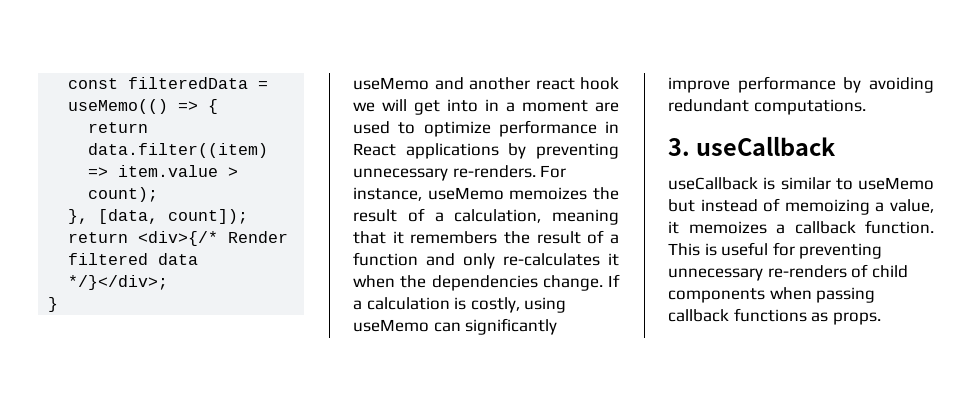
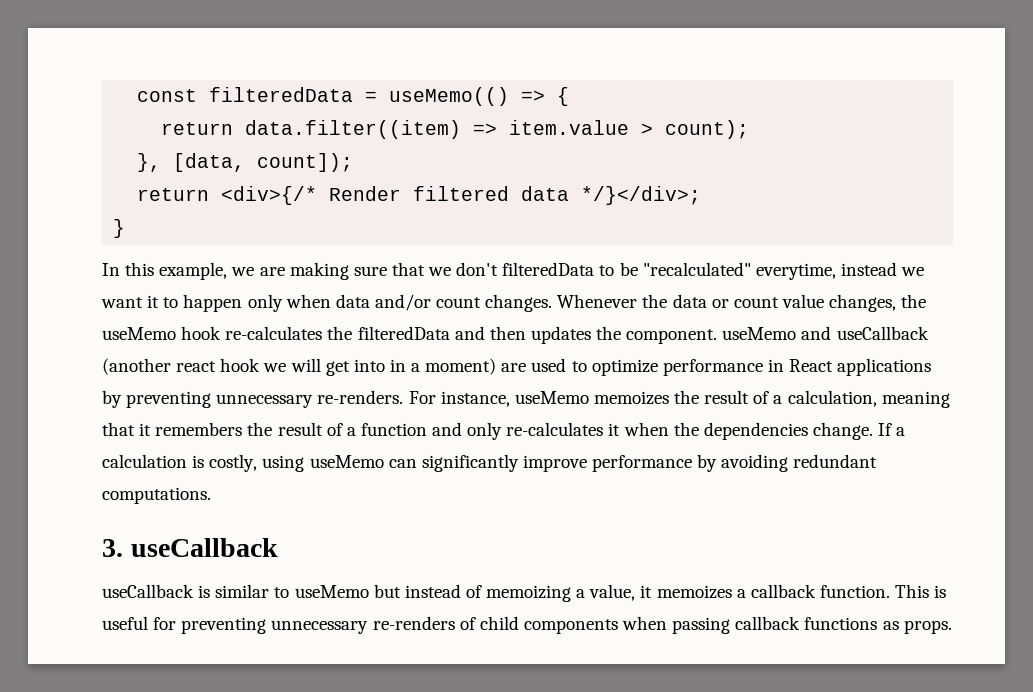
- useMemo and another react hook we will get into in a moment are used to optimize performance in React applications by preventing unnecessary re-renders.
+ In this example, we are making sure that we don't filteredData to be "recalculated" everytime, instead we want it to happen only when data and/or count changes. Whenever the data or count value changes, the useMemo hook re-calculates the filteredData and then updates the component. useMemo and useCallback (another react hook we will get into in a moment) are used to optimize performance in React applications by preventing unnecessary re-renders.

